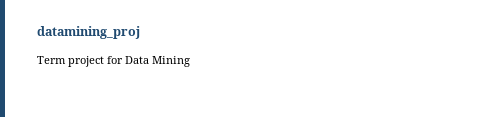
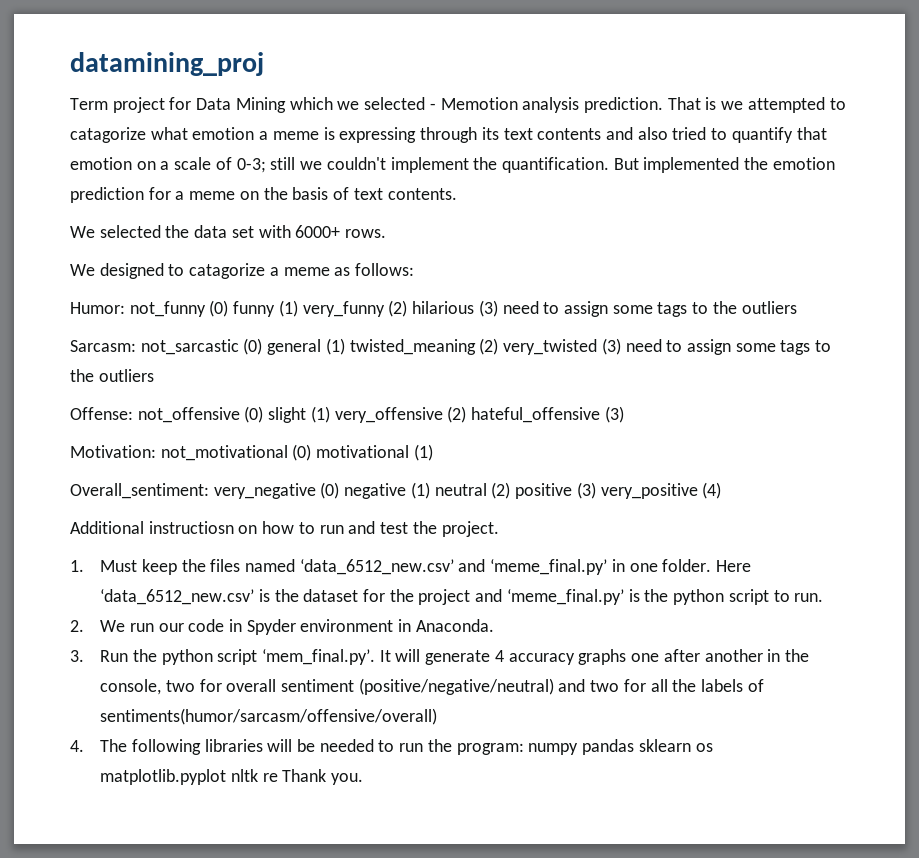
- Term project for Data Mining
+ Term project for Data Mining which we selected - Memotion analysis prediction. That is we attempted to catagorize what emotion a meme is expressing through its text contents and also tried to quantify that emotion on a scale of 0-3; still we couldn't implement the quantification. But implemented the emotion prediction for a meme on the basis of text contents.
+ We selected the data set with 6000+ rows.
+ We designed to catagorize a meme as follows:
+ Humor: not_funny (0) funny (1) very_funny (2) hilarious (3) need to assign some tags to the outliers
+ Sarcasm: not_sarcastic (0) general (1) twisted_meaning (2) very_twisted (3) need to assign some tags to the outliers
+ Offense: not_offensive (0) slight (1) very_offensive (2) hateful_offensive (3)
+ Motivation: not_motivational (0) motivational (1)
+ Overall_sentiment: very_negative (0) negative (1) neutral (2) positive (3) very_positive (4)
+ Additional instructiosn on how to run and test the project.
+ 1. Must keep the files named ‘data_6512_new.csv’ and ‘meme_final.py’ in one folder. Here ‘data_6512_new.csv’ is the dataset for the project and ‘meme_final.py’ is the python script to run.
+ 2. We run our code in Spyder environment in Anaconda.
+ 3. Run the python script ‘mem_final.py’. It will generate 4 accuracy graphs one after another in the console, two for overall sentiment (positive/negative/neutral) and two for all the labels of sentiments(humor/sarcasm/offensive/overall)
+ 4. The following libraries will be needed to run the program: numpy pandas sklearn os
+ matplotlib.pyplot nltk re Thank you.

